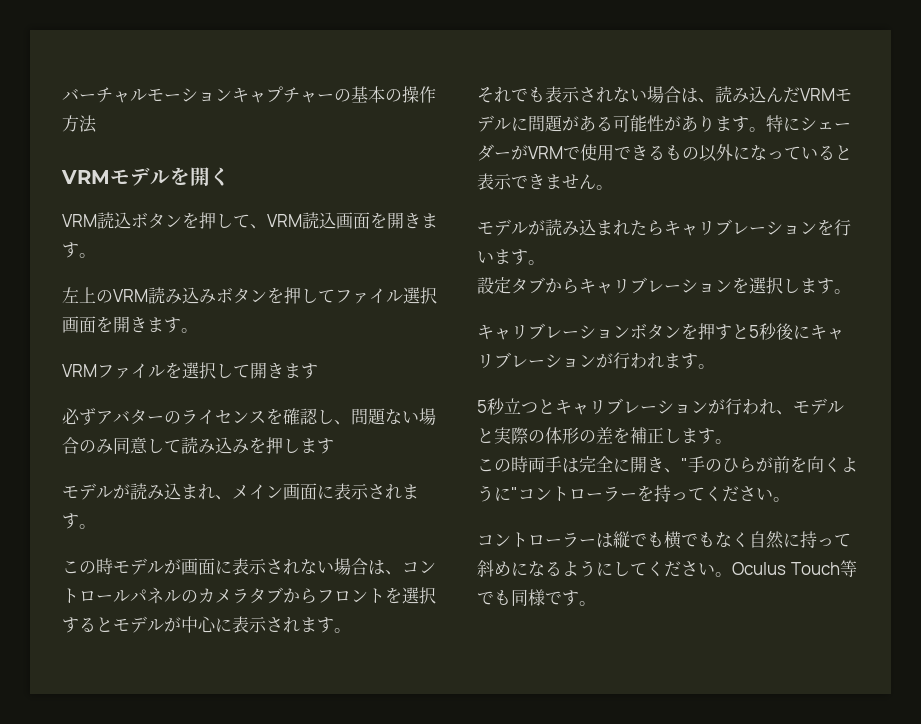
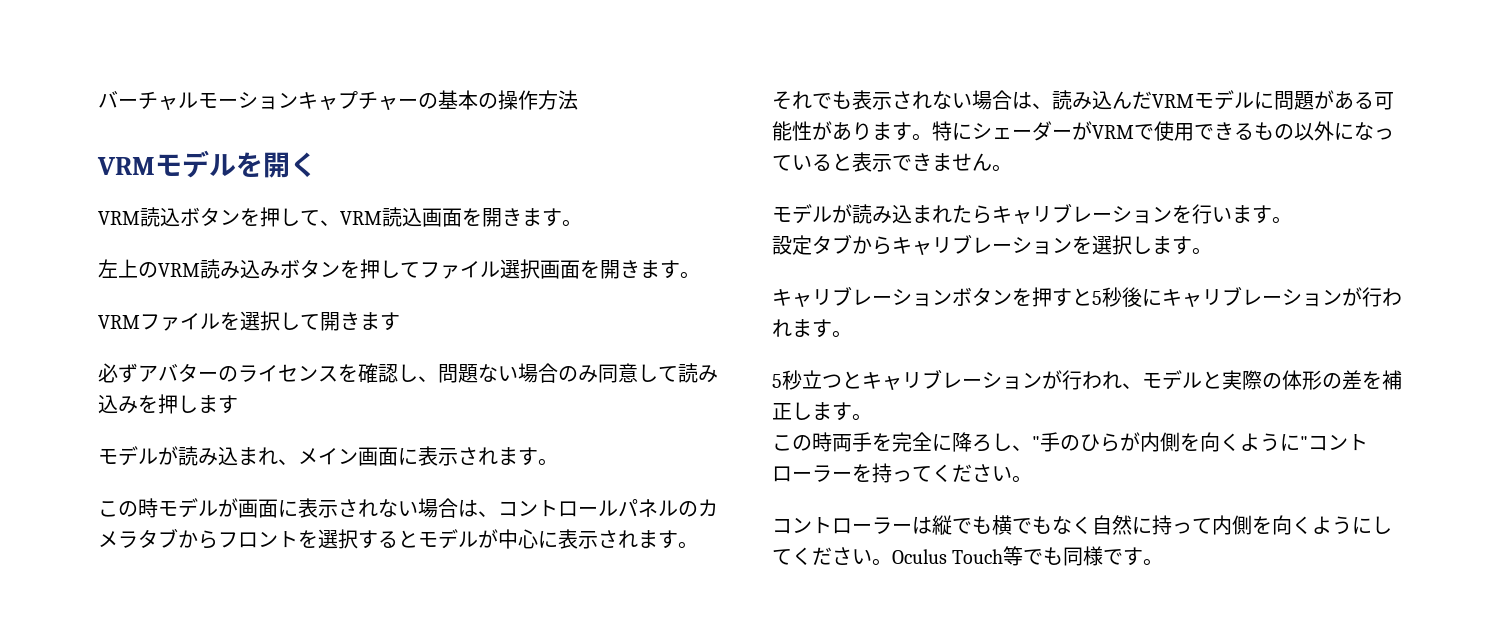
- この時両手は完全に開き、"手のひらが前を向くように"コントローラーを持ってください。
+ この時両手を完全に降ろし、"手のひらが内側を向くように"コントローラーを持ってください。
- コントローラーは縦でも横でもなく自然に持って斜めになるようにしてください。
+ コントローラーは縦でも横でもなく自然に持って内側を向くようにしてください。

